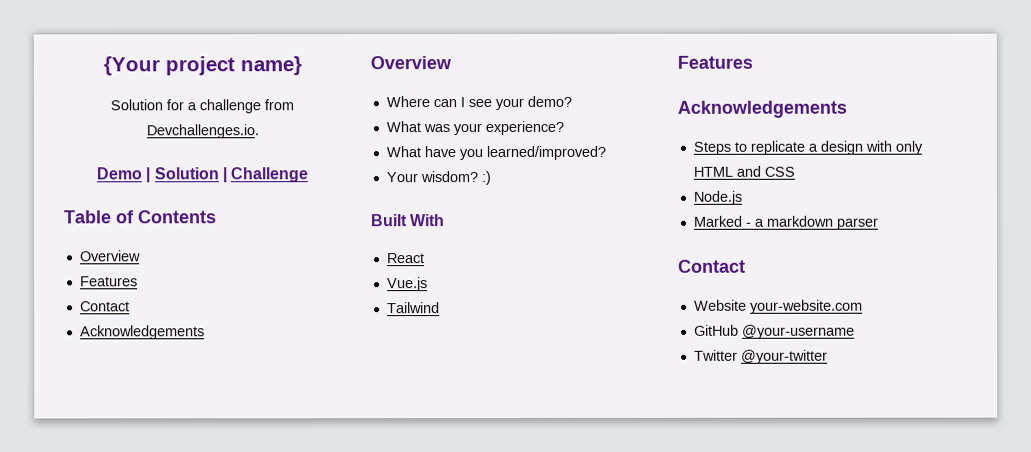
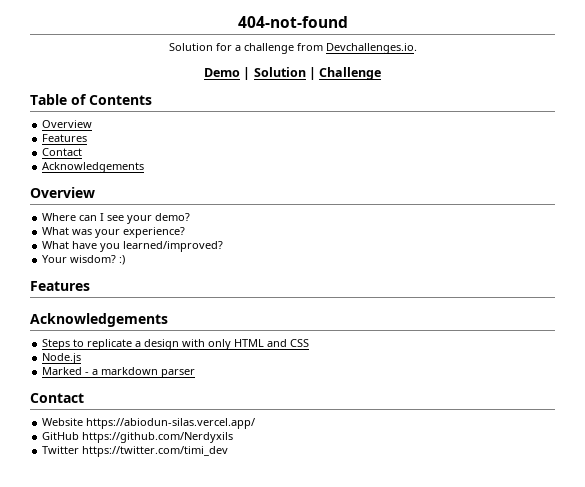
- {Your project name}
+ 404-not-found
- Built With
- React
- Vue.js
- Tailwind
- Website your-website.com
+ Website https://abiodun-silas.vercel.app/
- GitHub @your-username
+ GitHub https://github.com/Nerdyxils
- Twitter @your-twitter
+ Twitter https://twitter.com/timi_dev

